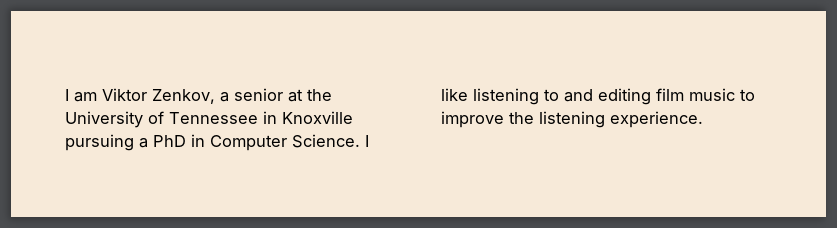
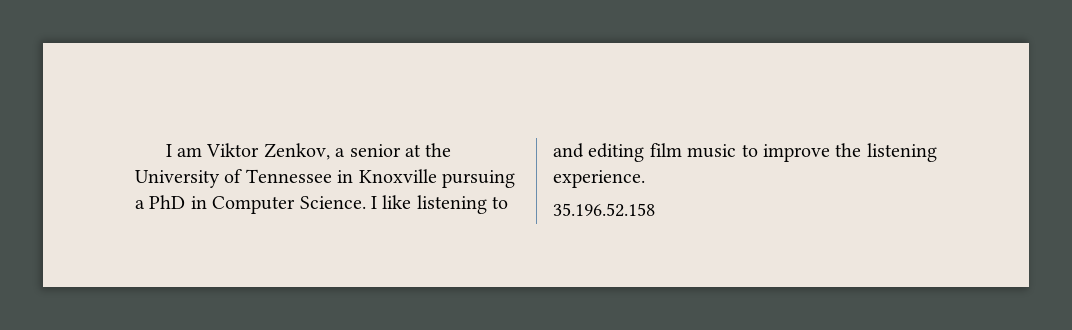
+ 35.196.52.158

